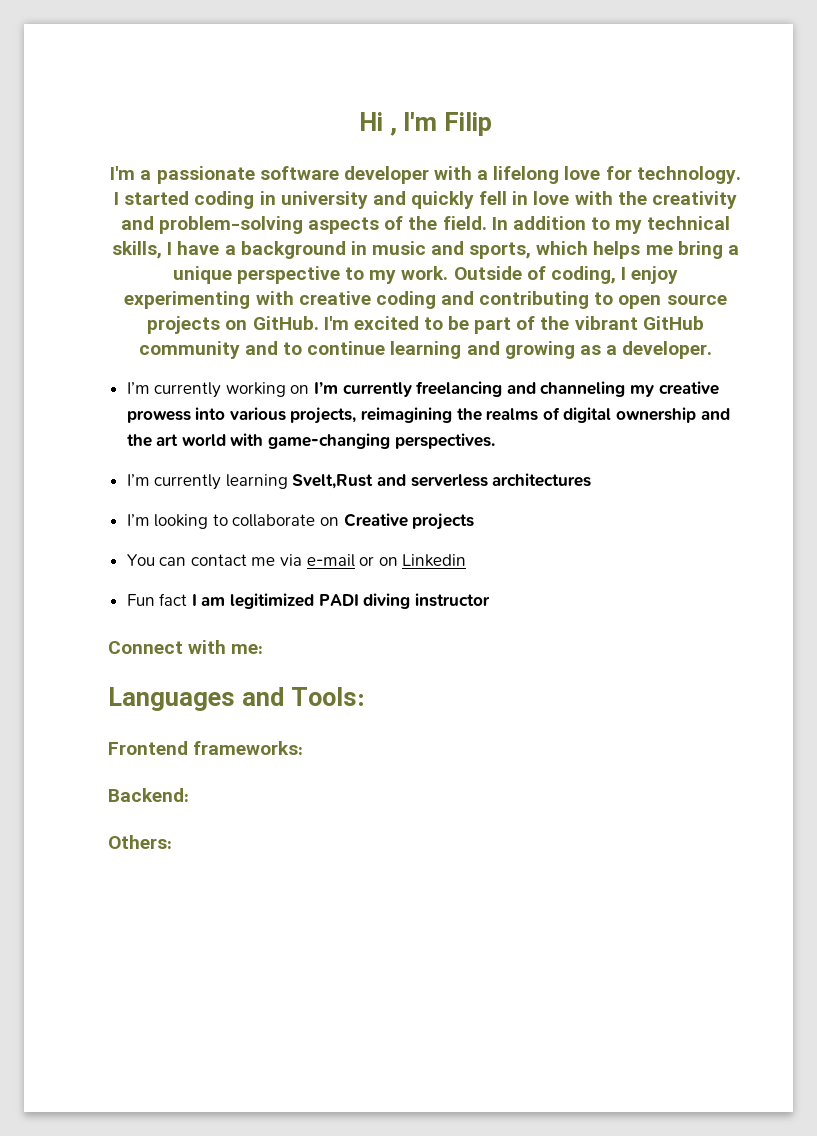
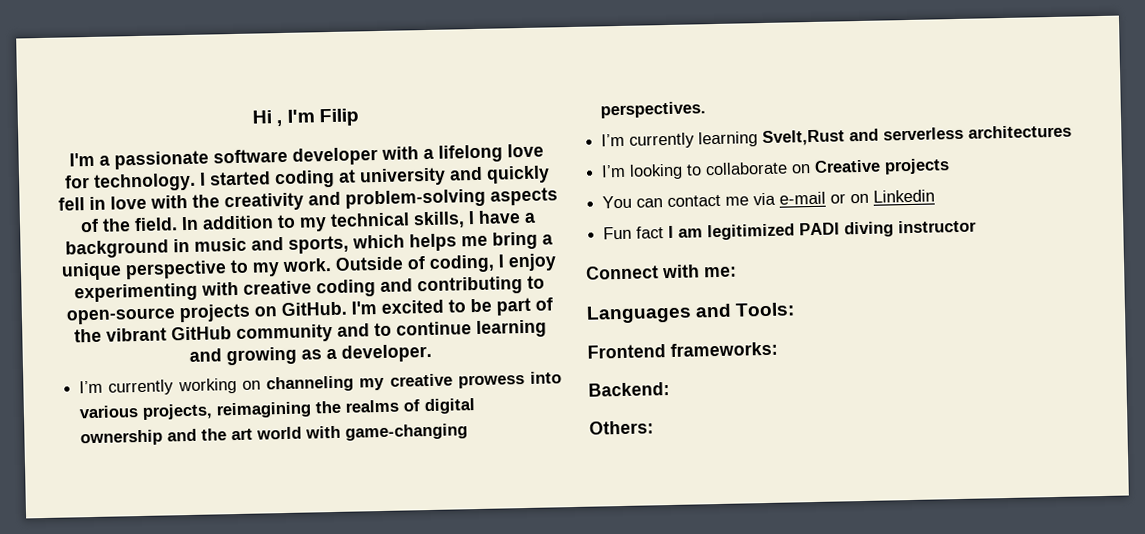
- I started coding in university and quickly fell in love with the creativity and problem-solving aspects of the field.
+ I started coding at university and quickly fell in love with the creativity and problem-solving aspects of the field.
- Outside of coding, I enjoy experimenting with creative coding and contributing to open source projects on GitHub.
+ Outside of coding, I enjoy experimenting with creative coding and contributing to open-source projects on GitHub.
- I’m currently working on I’m currently freelancing and channeling my creative prowess into various projects, reimagining the realms of digital ownership and the art world with game-changing perspectives.
+ I’m currently working on channeling my creative prowess into various projects, reimagining the realms of digital ownership and the art world with game-changing perspectives.

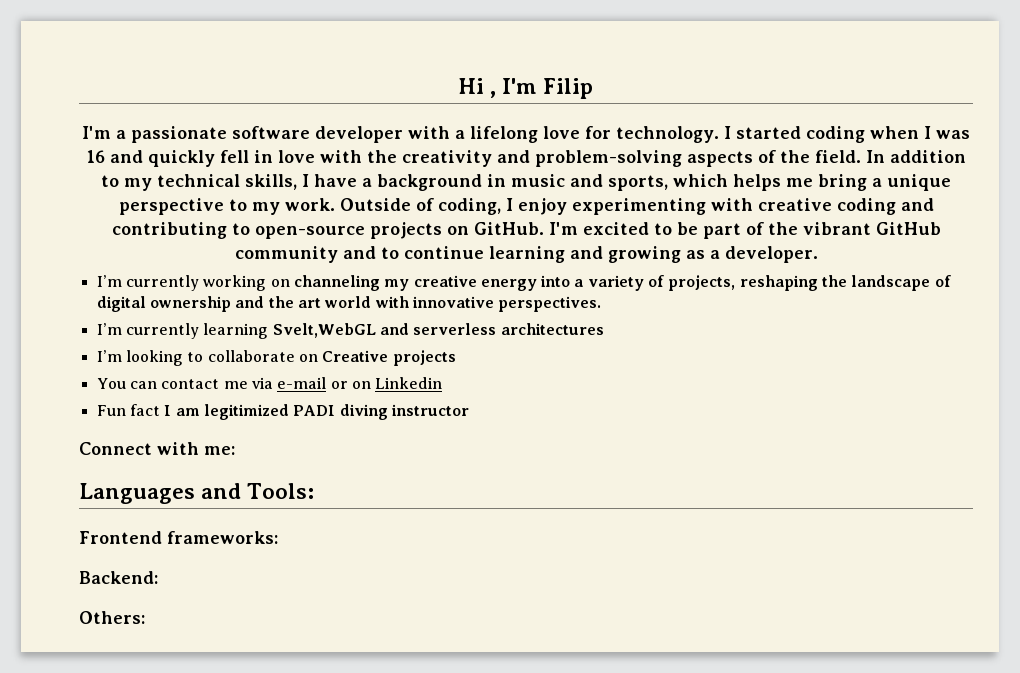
- I started coding at university and quickly fell in love with the creativity and problem-solving aspects of the field.
+ I started coding when I was 16 and quickly fell in love with the creativity and problem-solving aspects of the field.
- I’m currently working on channeling my creative prowess into various projects, reimagining the realms of digital ownership and the art world with game-changing perspectives.
+ I’m currently working on channeling my creative energy into a variety of projects, reshaping the landscape of digital ownership and the art world with innovative perspectives.
- I’m currently learning Svelt,Rust and serverless architectures
+ I’m currently learning Svelt,WebGL and serverless architectures

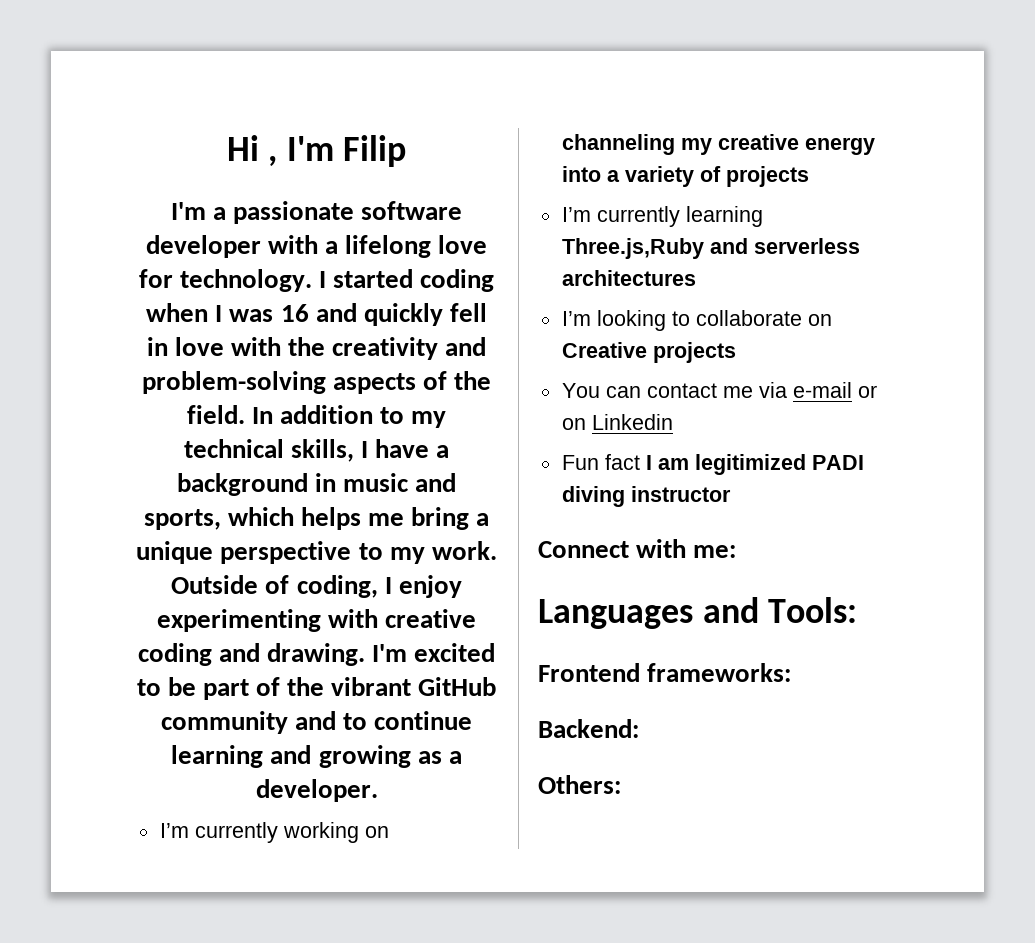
- Outside of coding, I enjoy experimenting with creative coding and contributing to open-source projects on GitHub.
+ Outside of coding, I enjoy experimenting with creative coding and drawing.
- I’m currently working on channeling my creative energy into a variety of projects, reshaping the landscape of digital ownership and the art world with innovative perspectives.
+ I’m currently working on channeling my creative energy into a variety of projects
- I’m currently learning Svelt,WebGL and serverless architectures
+ I’m currently learning Three.js,Ruby and serverless architectures

